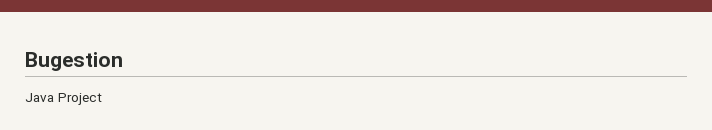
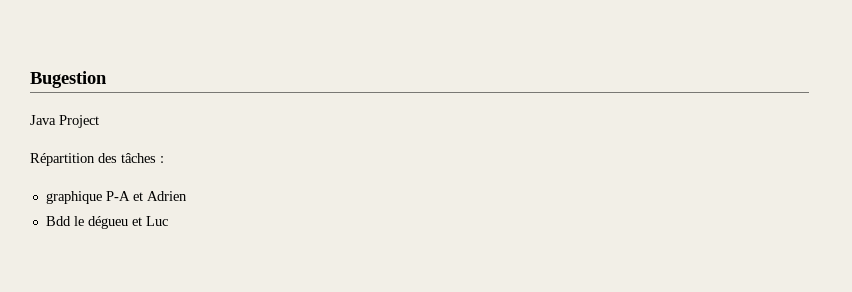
+ Répartition des tâches :
+ graphique P-A et Adrien
+ Bdd le dégueu et Luc

